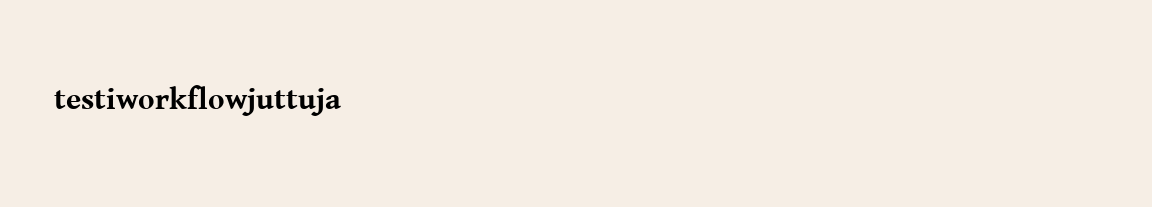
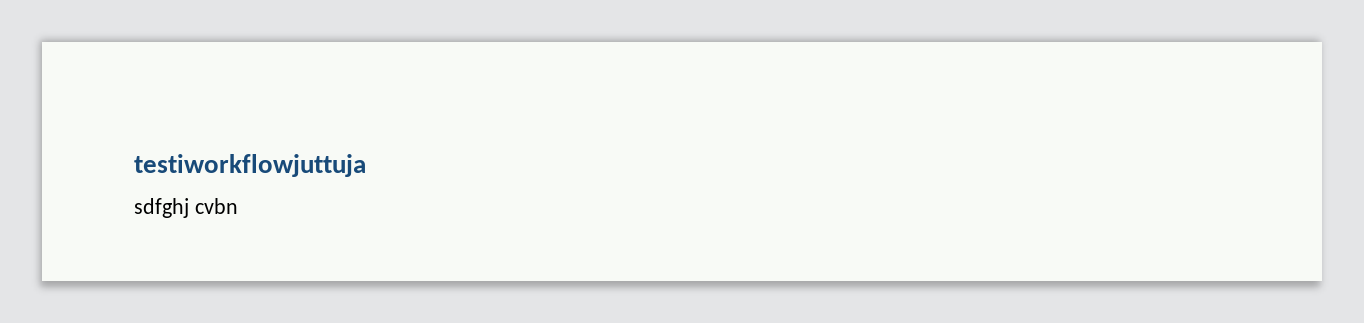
+ sdfghj cvbn

